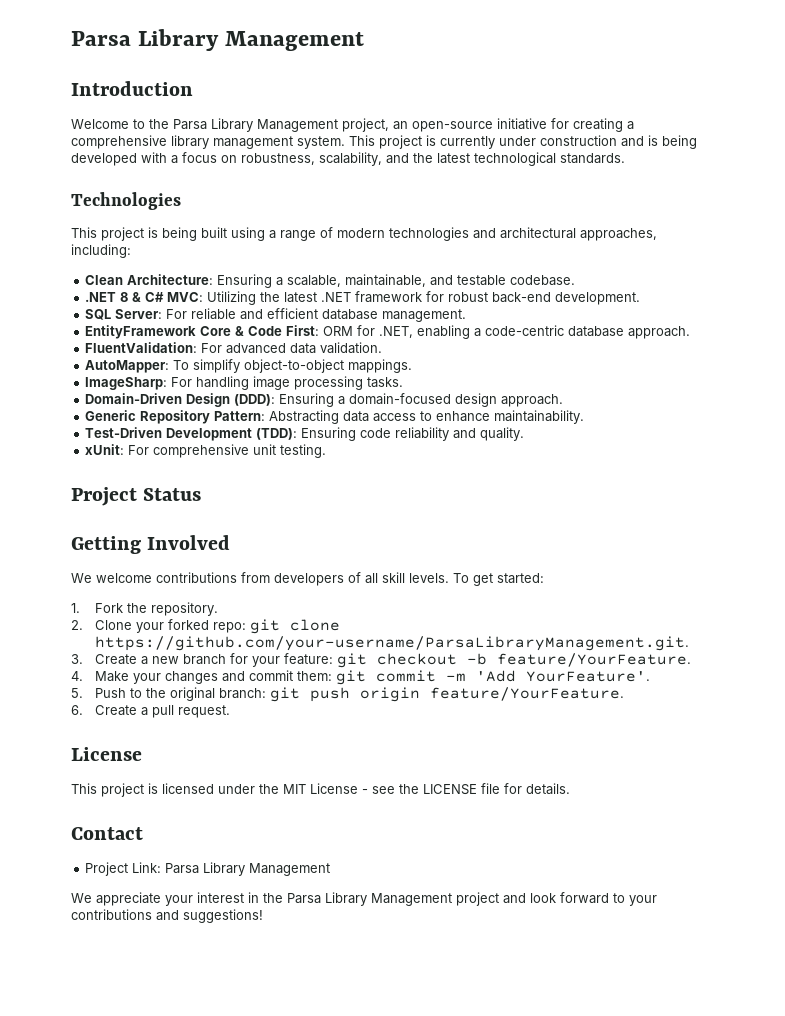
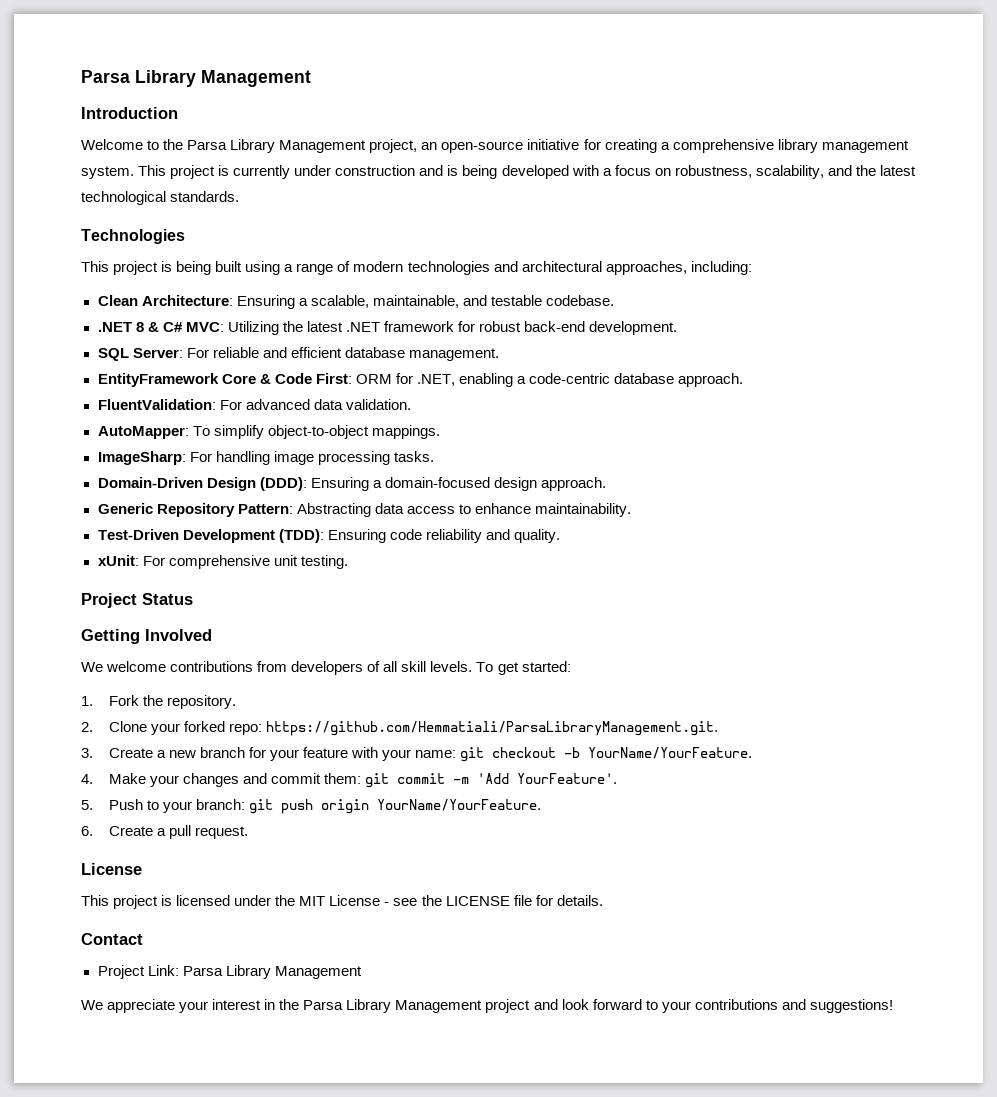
- 2. Clone your forked repo: git clone https://github.com/your-username/ParsaLibraryManagement.git.
+ 2. Clone your forked repo: https://github.com/Hemmatiali/ParsaLibraryManagement.git.
- 3. Create a new branch for your feature: git checkout -b feature/YourFeature.
+ 3. Create a new branch for your feature with your name: git checkout -b YourName/YourFeature.
- 5. Push to the original branch: git push origin feature/YourFeature.
+ 5. Push to your branch: git push origin YourName/YourFeature.

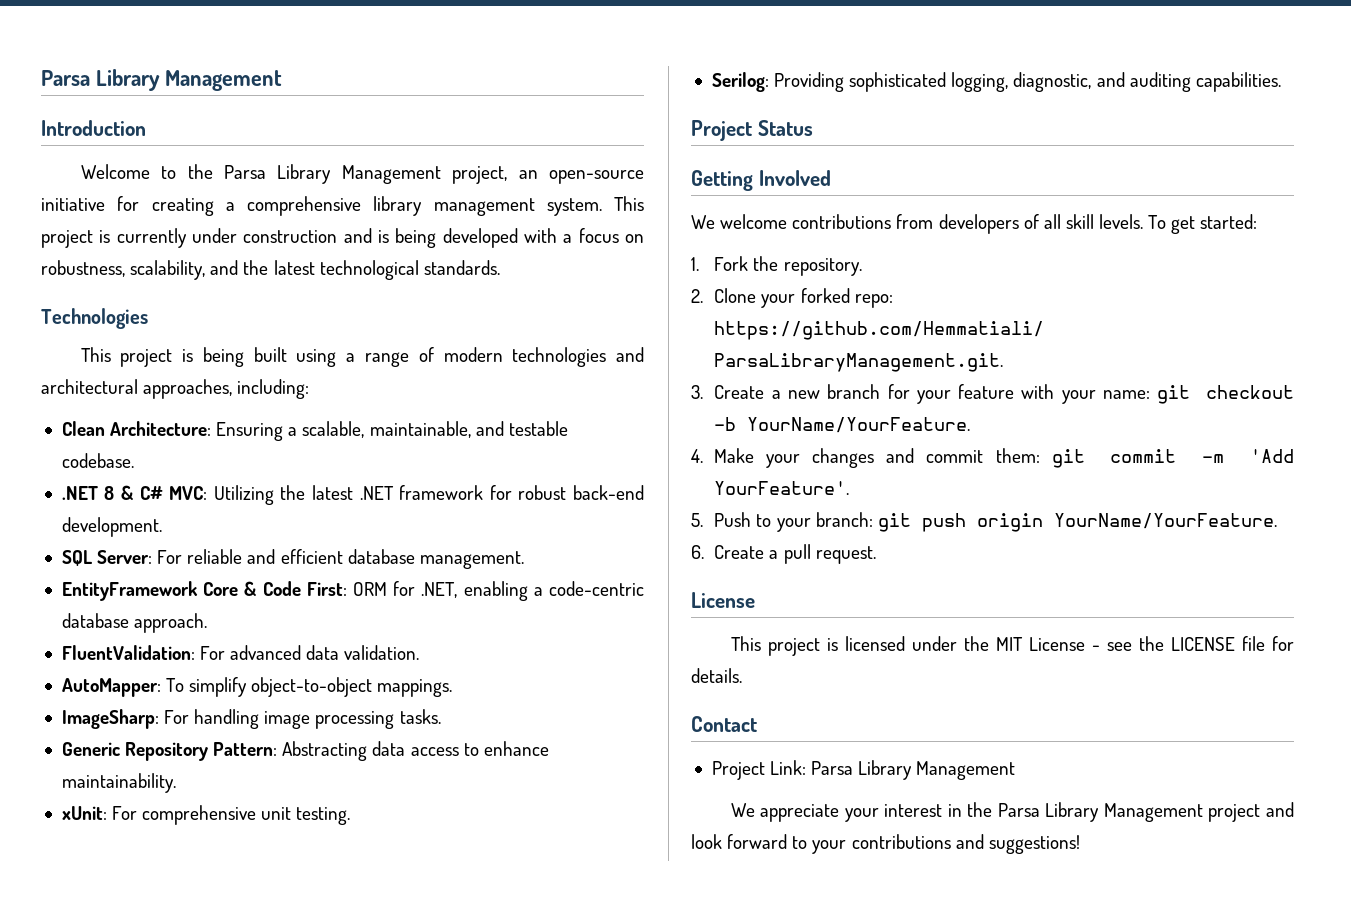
- Domain-Driven Design (DDD): Ensuring a domain-focused design approach.
- Test-Driven Development (TDD): Ensuring code reliability and quality.
+ Serilog: Providing sophisticated logging, diagnostic, and auditing capabilities.

